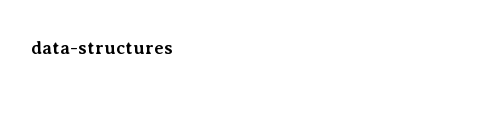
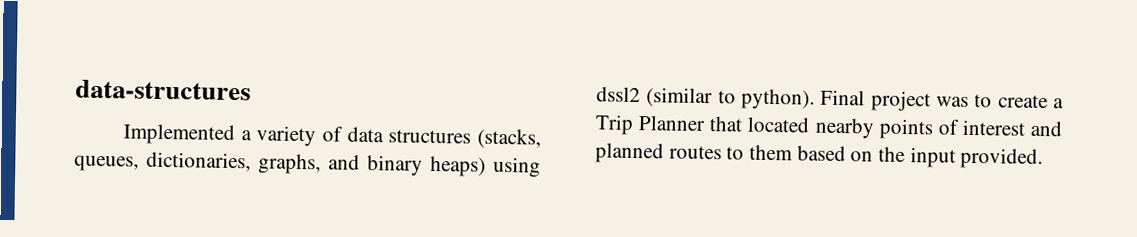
+ Implemented a variety of data structures (stacks, queues, dictionaries, graphs, and binary heaps) using dssl2 (similar to python). Final project was to create a Trip Planner that located nearby points of interest and planned routes to them based on the input provided.

